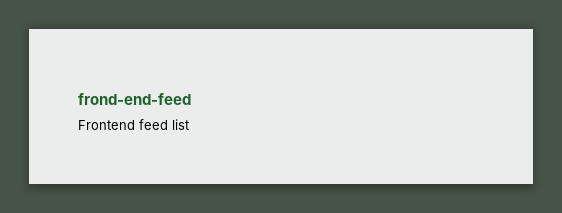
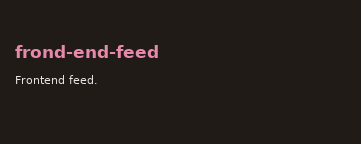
- Frontend feed list
+ Frontend feed.

